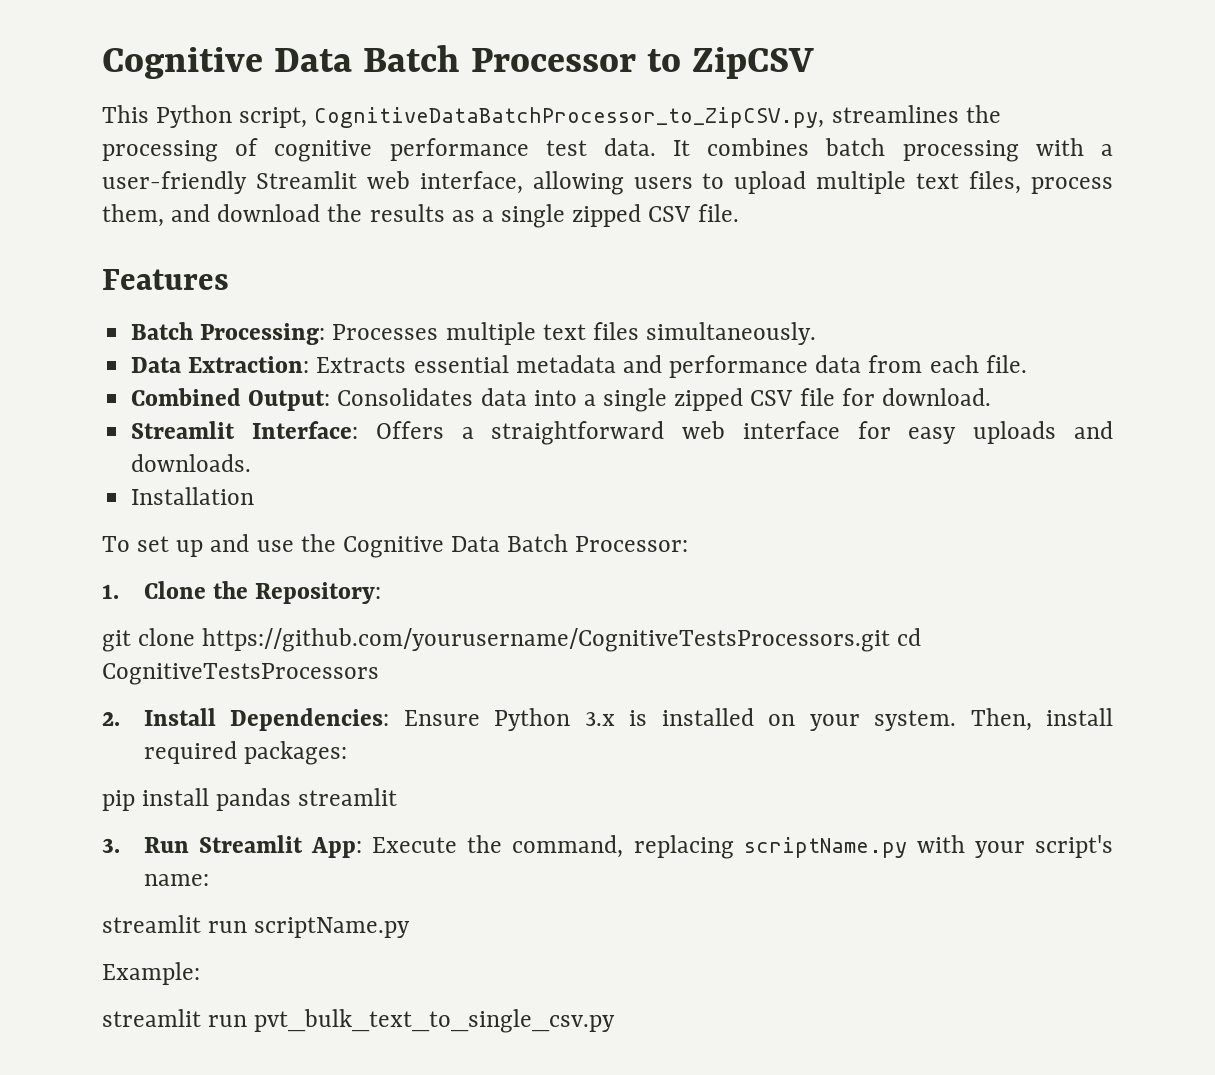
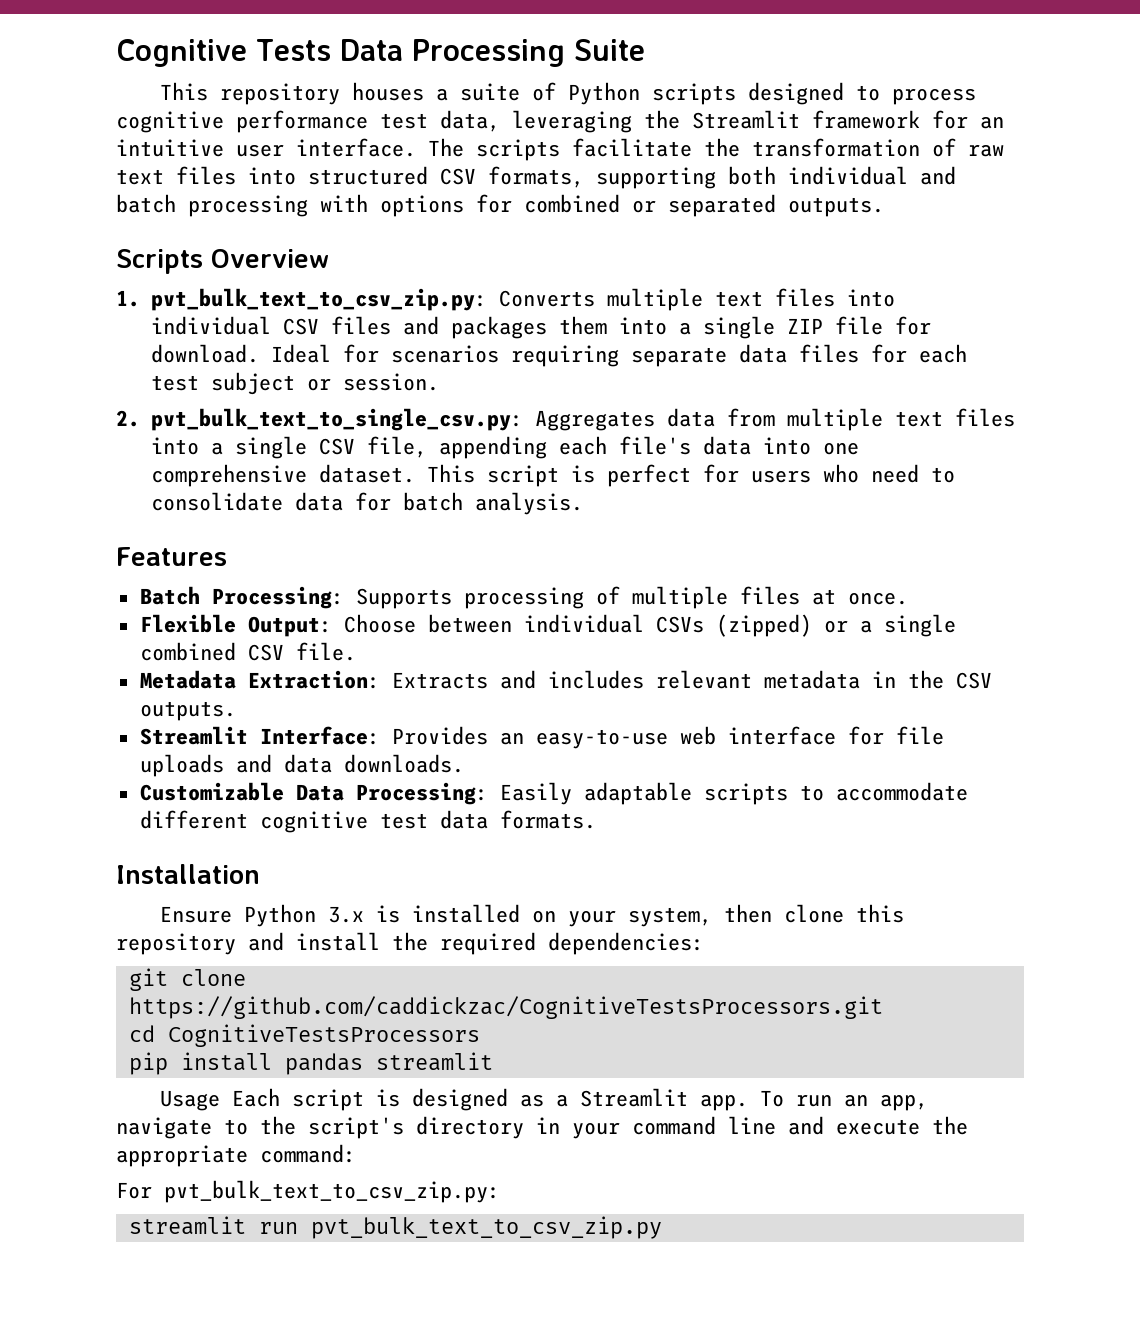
- Cognitive Data Batch Processor to ZipCSV
- This Python script, CognitiveDataBatchProcessor_to_ZipCSV.py, streamlines the processing of cognitive performance test data. It combines batch processing with a user-friendly Streamlit web interface, allowing users to upload multiple text files, process them, and download the results as a single zipped CSV file.
+ Cognitive Tests Data Processing Suite
+ This repository houses a suite of Python scripts designed to process cognitive performance test data, leveraging the Streamlit framework for an intuitive user interface. The scripts facilitate the transformation of raw text files into structured CSV formats, supporting both individual and batch processing with options for combined or separated outputs.
+ Scripts Overview
+ 1. pvt_bulk_text_to_csv_zip.py: Converts multiple text files into individual CSV files and packages them into a single ZIP file for download. Ideal for scenarios requiring separate data files for each test subject or session.
+ 2. pvt_bulk_text_to_single_csv.py: Aggregates data from multiple text files into a single CSV file, appending each file's data into one comprehensive dataset. This script is perfect for users who need to consolidate data for batch analysis.
  Features
- Batch Processing: Processes multiple text files simultaneously.
- Data Extraction: Extracts essential metadata and performance data from each file.
- Combined Output: Consolidates data into a single zipped CSV file for download.
+ Batch Processing: Supports processing of multiple files at once.
+ Flexible Output: Choose between individual CSVs (zipped) or a single combined CSV file.
+ Metadata Extraction: Extracts and includes relevant metadata in the CSV outputs.
- Streamlit Interface: Offers a straightforward web interface for easy uploads and downloads.
+ Streamlit Interface: Provides an easy-to-use web interface for file uploads and data downloads.
+ Customizable Data Processing: Easily adaptable scripts to accommodate different cognitive test data formats.
  Installation
- To set up and use the Cognitive Data Batch Processor:
- 1. Clone the Repository:
- git clone https://github.com/yourusername/CognitiveTestsProcessors.git cd CognitiveTestsProcessors
- 2. Install Dependencies: Ensure Python 3.x is installed on your system. Then, install required packages:
+ Ensure Python 3.x is installed on your system, then clone this repository and install the required dependencies:
+ git clone https://github.com/caddickzac/CognitiveTestsProcessors.git
+ cd CognitiveTestsProcessors
  pip install pandas streamlit
- 3. Run Streamlit App: Execute the command, replacing scriptName.py with your script's name:
- streamlit run scriptName.py
- Example:
- streamlit run pvt_bulk_text_to_single_csv.py
+ Usage Each script is designed as a Streamlit app. To run an app, navigate to the script's directory in your command line and execute the appropriate command:
+ For pvt_bulk_text_to_csv_zip.py:
+ streamlit run pvt_bulk_text_to_csv_zip.py

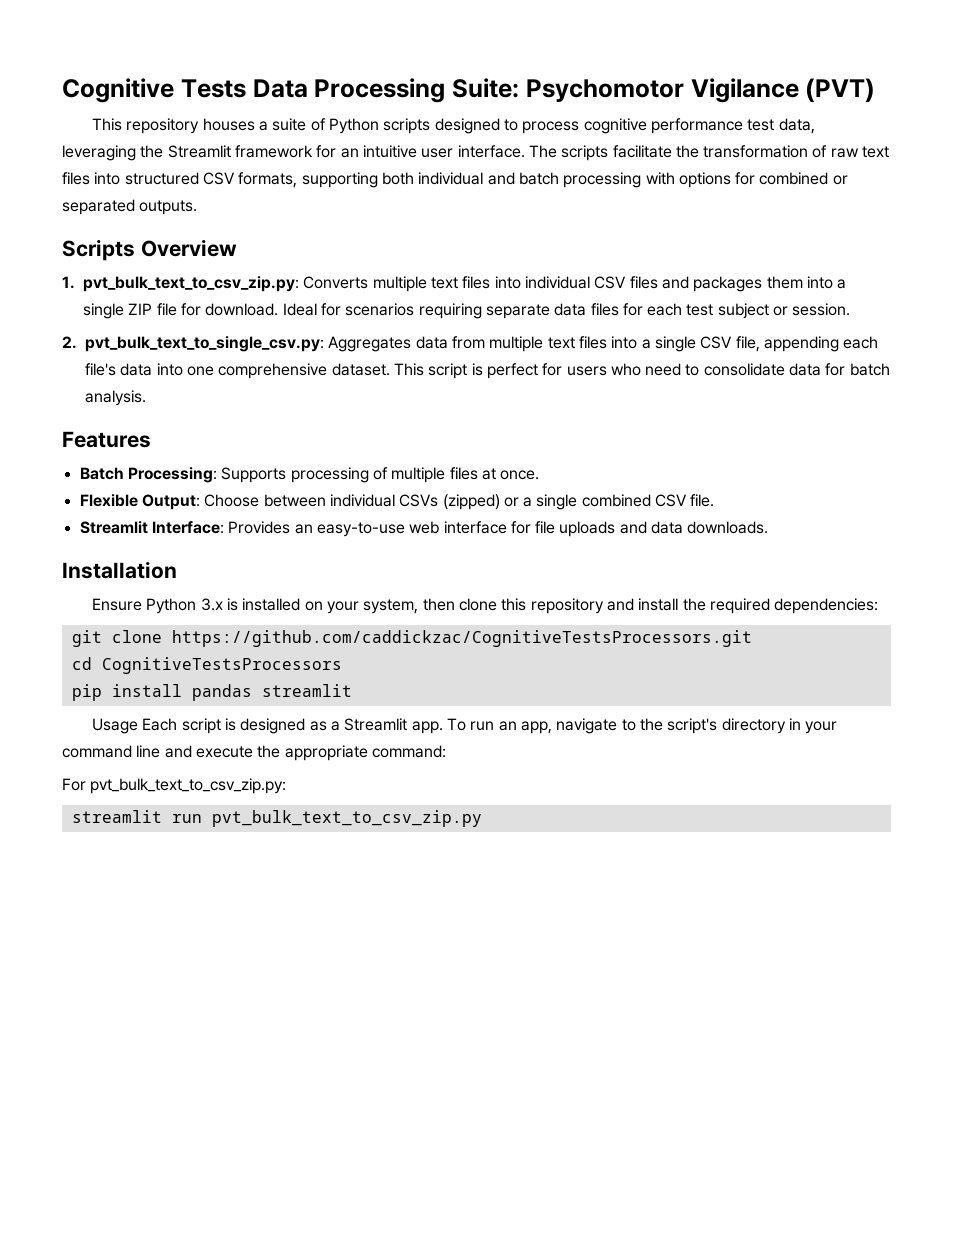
- Cognitive Tests Data Processing Suite
+ Cognitive Tests Data Processing Suite: Psychomotor Vigilance (PVT)
- Metadata Extraction: Extracts and includes relevant metadata in the CSV outputs.
- Customizable Data Processing: Easily adaptable scripts to accommodate different cognitive test data formats.

